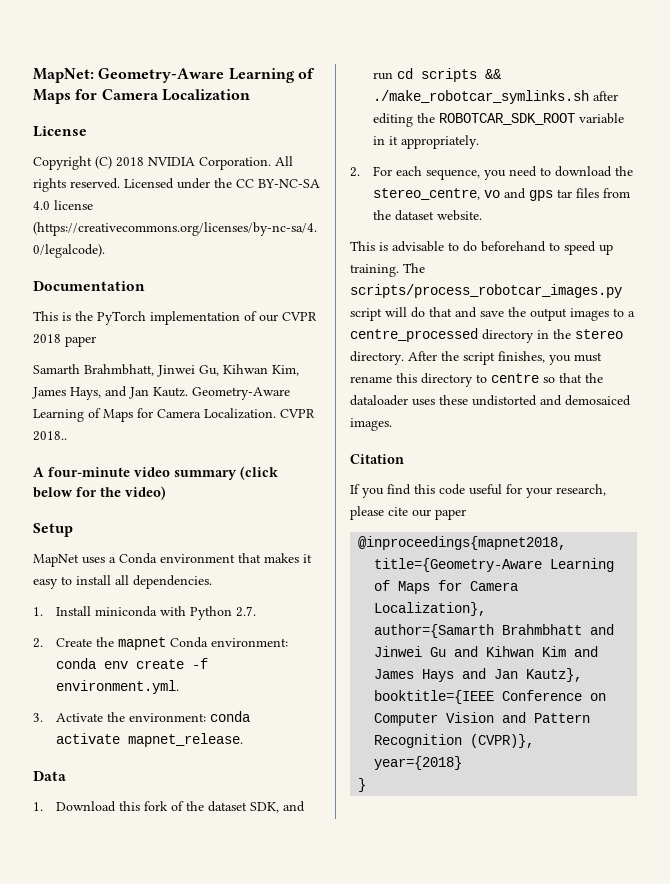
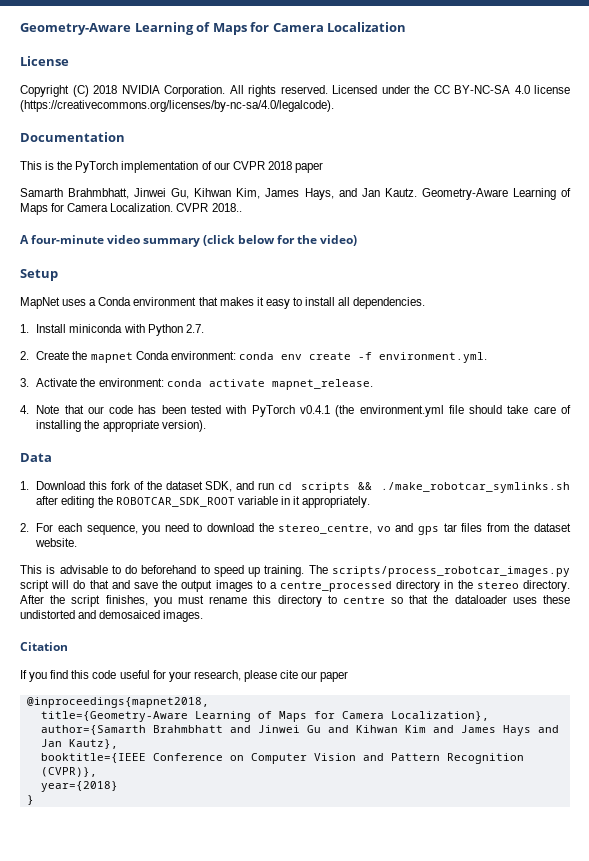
- MapNet: Geometry-Aware Learning of Maps for Camera Localization
+ Geometry-Aware Learning of Maps for Camera Localization
+ 4. Note that our code has been tested with PyTorch v0.4.1 (the environment.yml file should take care of installing the appropriate version).

